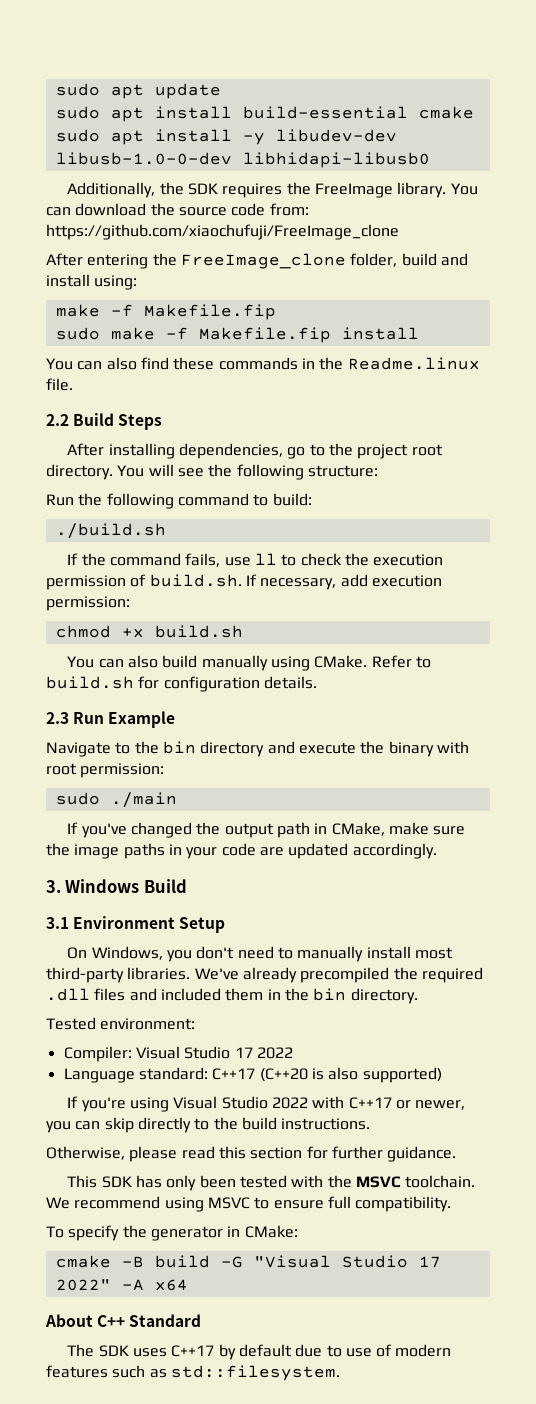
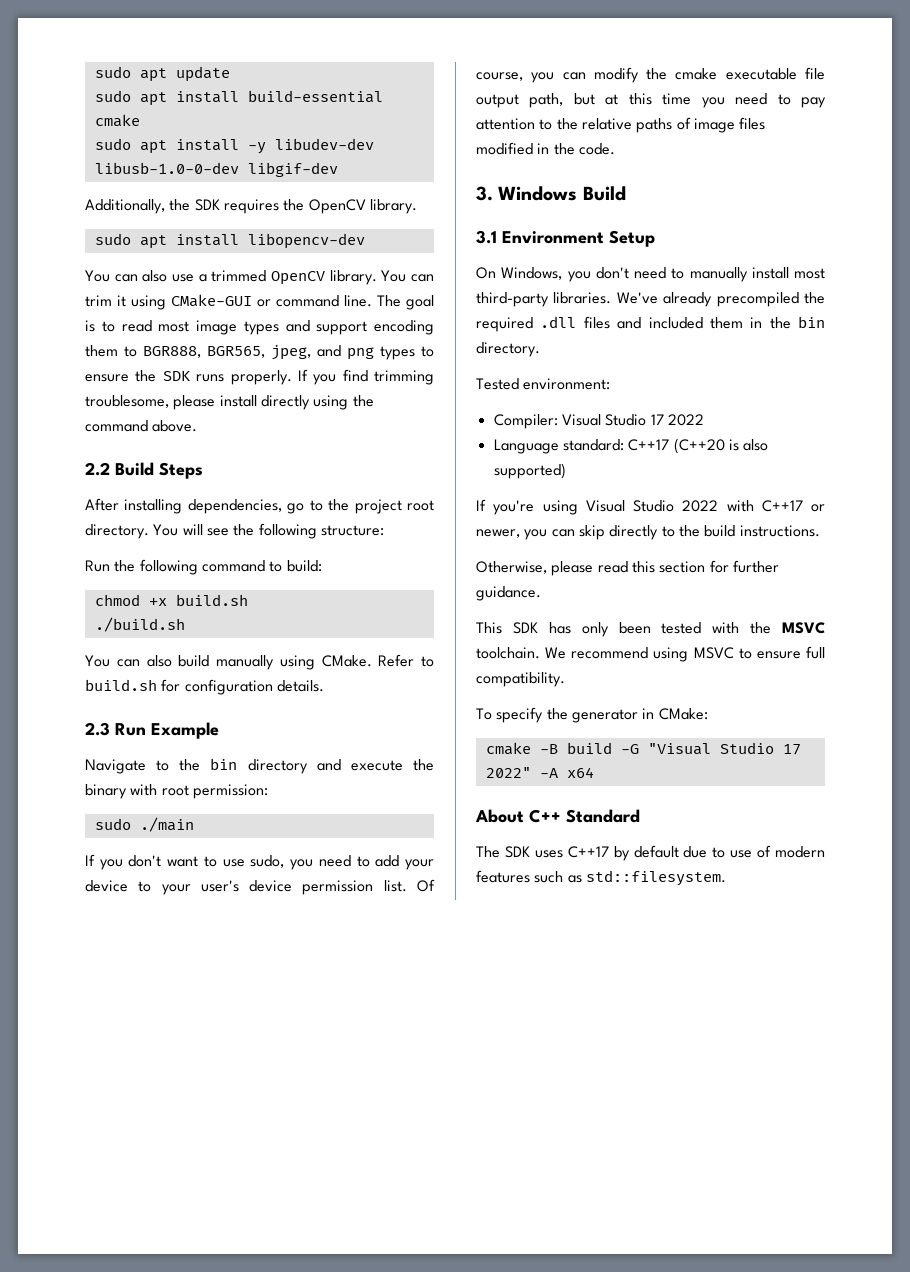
- sudo apt install -y libudev-dev libusb-1.0-0-dev libhidapi-libusb0
+ sudo apt install -y libudev-dev libusb-1.0-0-dev libgif-dev
- Additionally, the SDK requires the FreeImage library. You can download the source code from: https://github.com/xiaochufuji/FreeImage_clone
- After entering the FreeImage_clone folder, build and install using:
- make -f Makefile.fip
- sudo make -f Makefile.fip install
- You can also find these commands in the Readme.linux file.
+ Additionally, the SDK requires the OpenCV library.
+ sudo apt install libopencv-dev
+ You can also use a trimmed OpenCV library. You can trim it using CMake-GUI or command line. The goal is to read most image types and support encoding them to BGR888, BGR565, jpeg, and png types to ensure the SDK runs properly. If you find trimming troublesome, please install directly using the command above.
- ./build.sh
- If the command fails, use ll to check the execution permission of build.sh. If necessary, add execution permission:
+ ./build.sh
- If you've changed the output path in CMake, make sure the image paths in your code are updated accordingly.
+ If you don't want to use sudo, you need to add your device to your user's device permission list. Of course, you can modify the cmake executable file output path, but at this time you need to pay attention to the relative paths of image files modified in the code.

